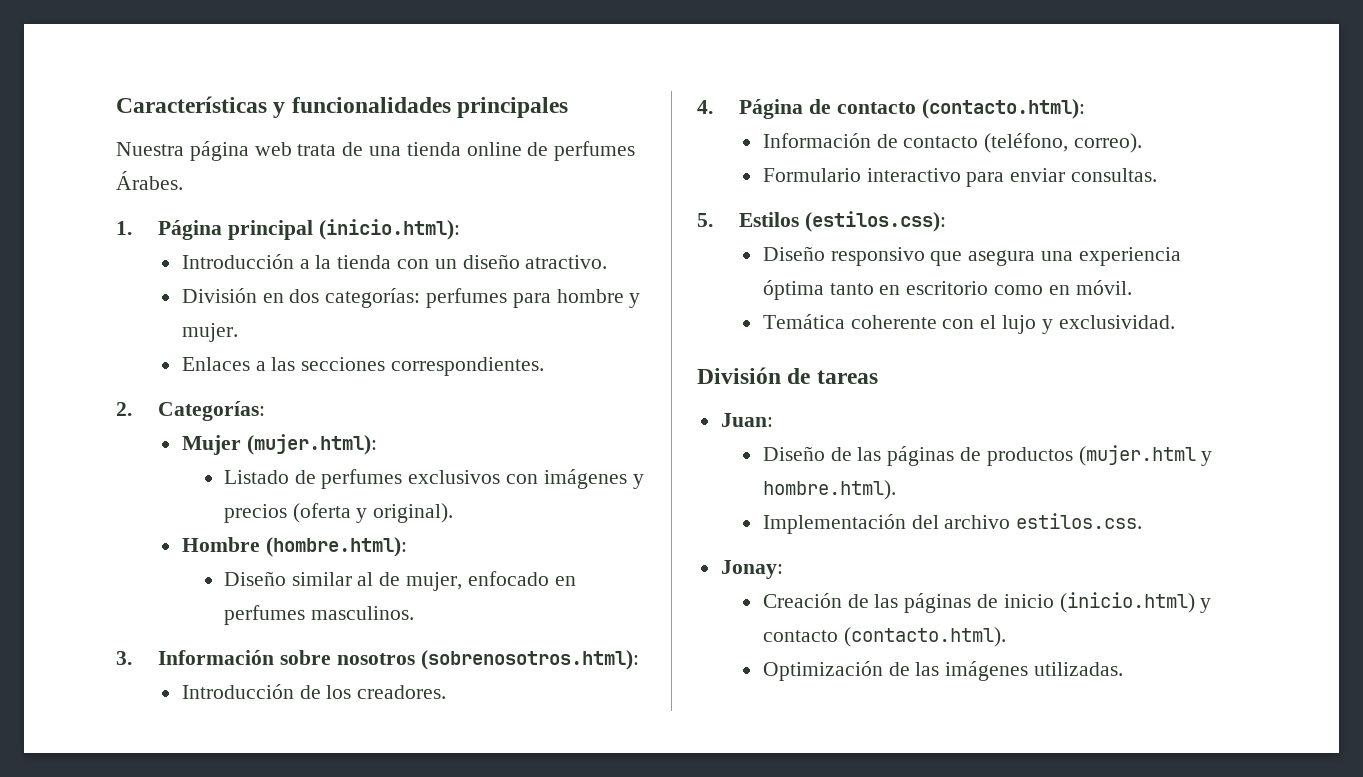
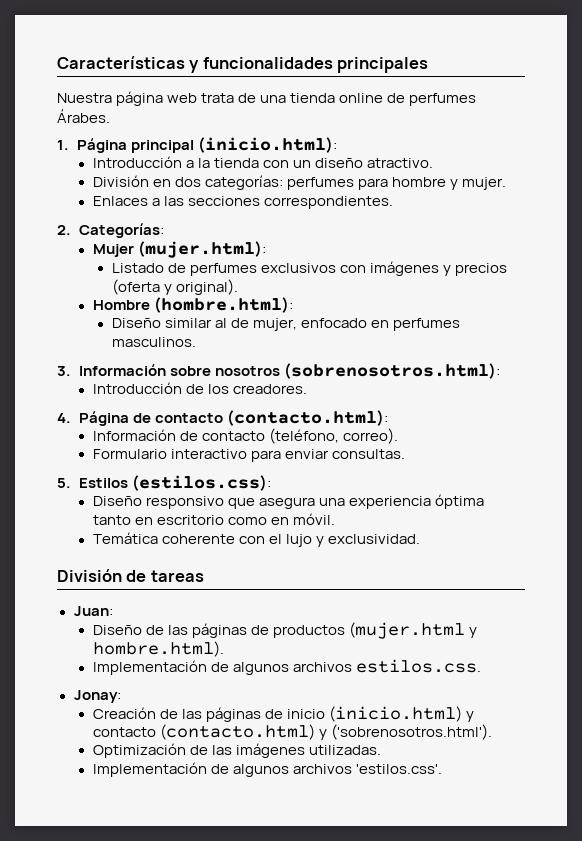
- Implementación del archivo estilos.css.
+ Implementación de algunos archivos estilos.css.
- Creación de las páginas de inicio (inicio.html) y contacto (contacto.html).
+ Creación de las páginas de inicio (inicio.html) y contacto (contacto.html) y ('sobrenosotros.html').
+ Implementación de algunos archivos 'estilos.css'.

